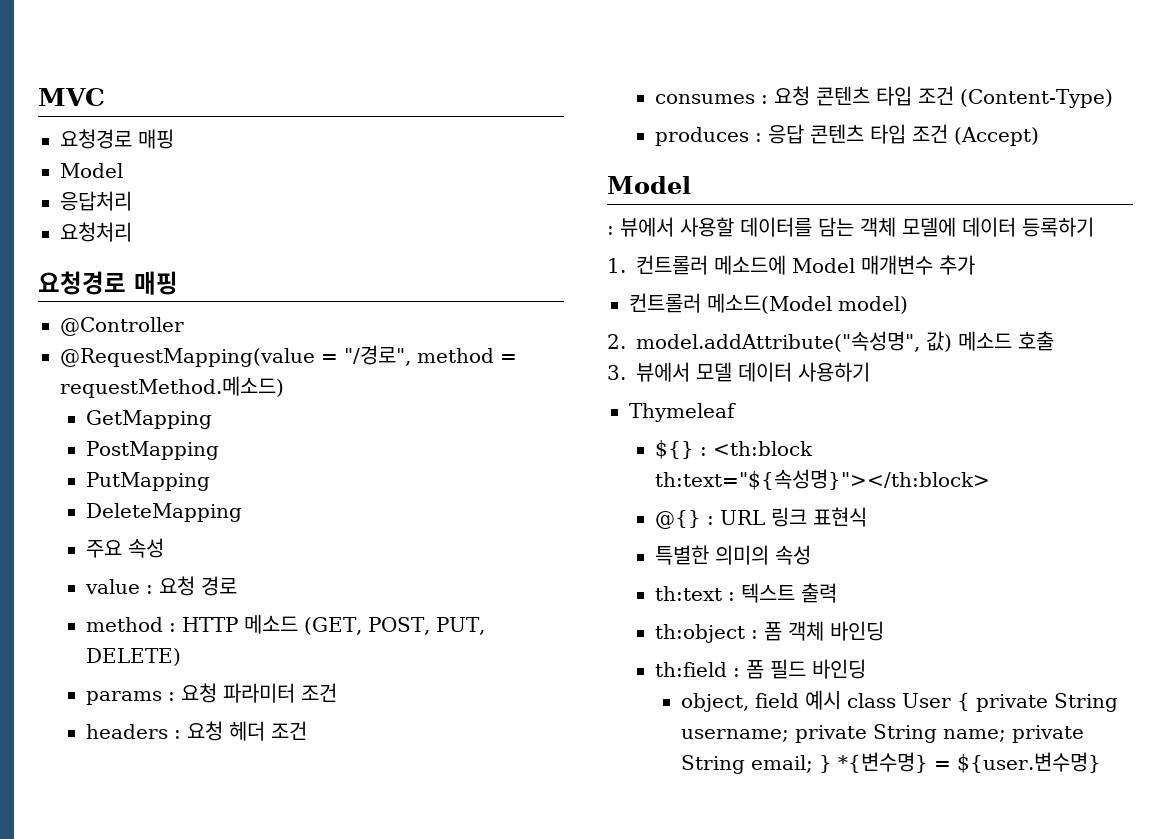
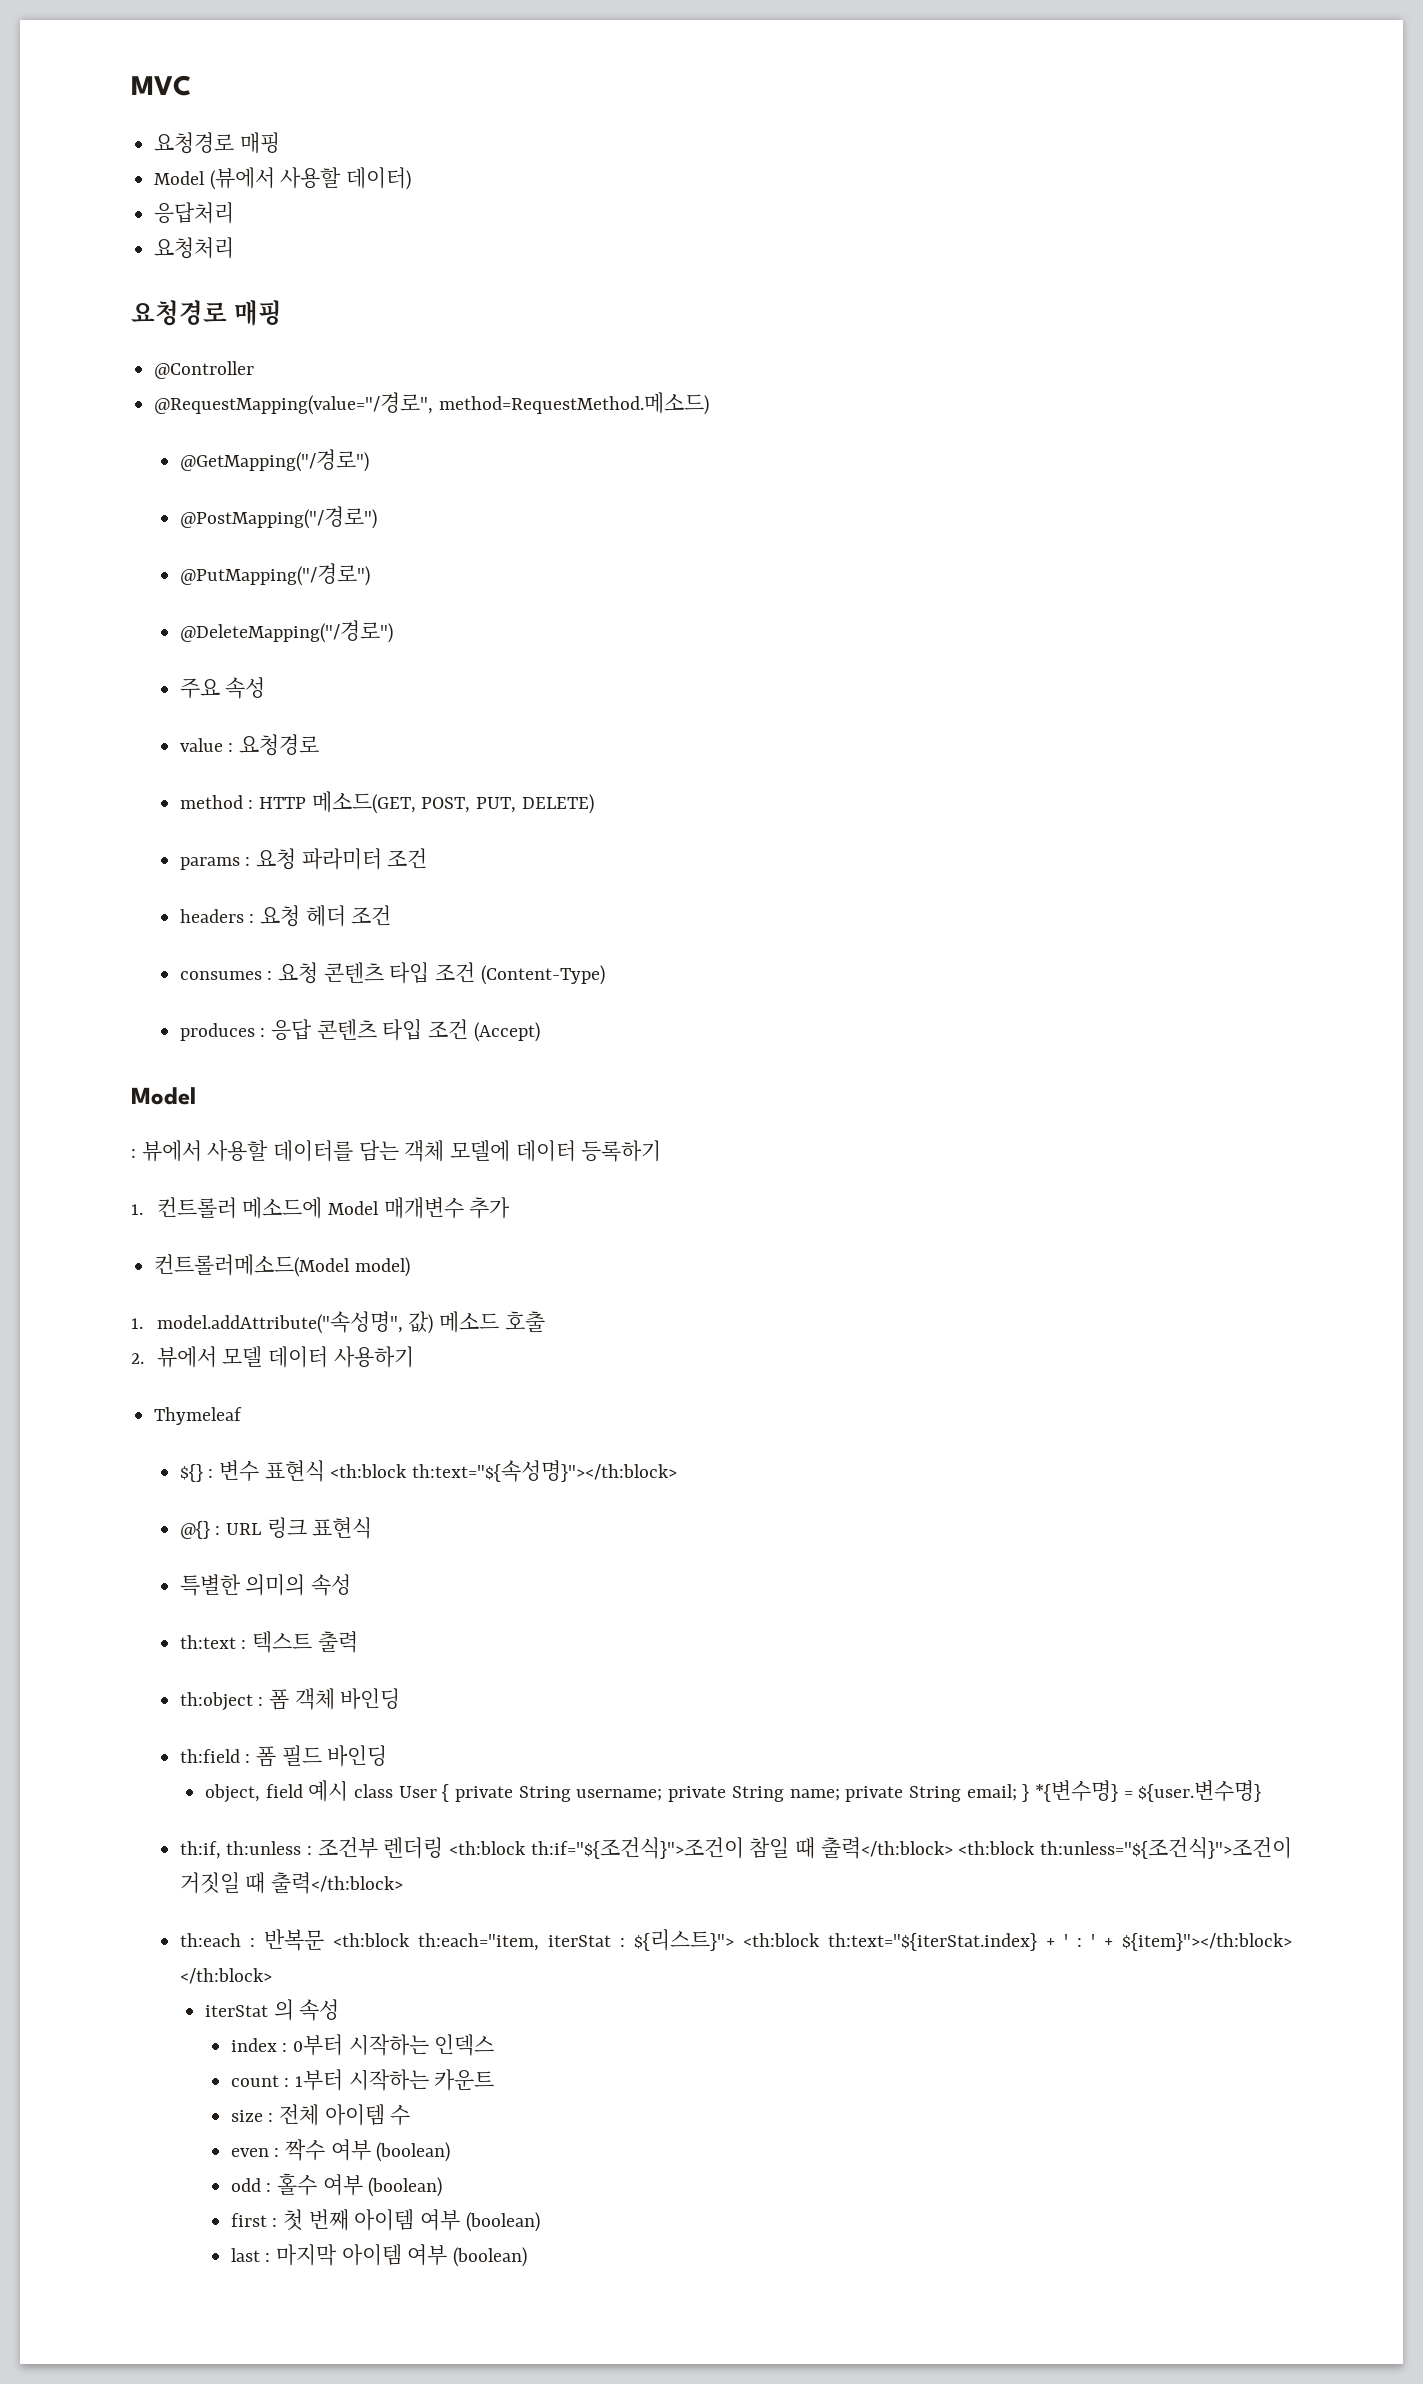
  MVC
  요청경로 매핑
- Model
+ Model (뷰에서 사용할 데이터)
- @RequestMapping(value = "/경로", method = requestMethod.메소드)
- GetMapping
- PostMapping
- PutMapping
- DeleteMapping
+ @RequestMapping(value="/경로", method=RequestMethod.메소드)
+ @GetMapping("/경로")
+ @PostMapping("/경로")
+ @PutMapping("/경로")
+ @DeleteMapping("/경로")
- value : 요청 경로
+ value : 요청경로
- method : HTTP 메소드 (GET, POST, PUT, DELETE)
+ method : HTTP 메소드(GET, POST, PUT, DELETE)
- 컨트롤러 메소드(Model model)
+ 컨트롤러메소드(Model model)
- 2. model.addAttribute("속성명", 값) 메소드 호출
+ 1. model.addAttribute("속성명", 값) 메소드 호출
- 3. 뷰에서 모델 데이터 사용하기
+ 2. 뷰에서 모델 데이터 사용하기
- ${} : <th:block th:text="${속성명}"></th:block>
+ ${} : 변수 표현식 <th:block th:text="${속성명}"></th:block>
+ th:if, th:unless : 조건부 렌더링 <th:block th:if="${조건식}">조건이 참일 때 출력</th:block> <th:block th:unless="${조건식}">조건이 거짓일 때 출력</th:block>
+ th:each : 반복문 <th:block th:each="item, iterStat : ${리스트}"> <th:block th:text="${iterStat.index} + ' : ' + ${item}"></th:block> </th:block>
+ iterStat 의 속성
+ index : 0부터 시작하는 인덱스
+ count : 1부터 시작하는 카운트
+ size : 전체 아이템 수
+ even : 짝수 여부 (boolean)
+ odd : 홀수 여부 (boolean)
+ first : 첫 번째 아이템 여부 (boolean)
+ last : 마지막 아이템 여부 (boolean)

